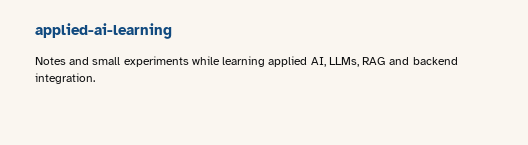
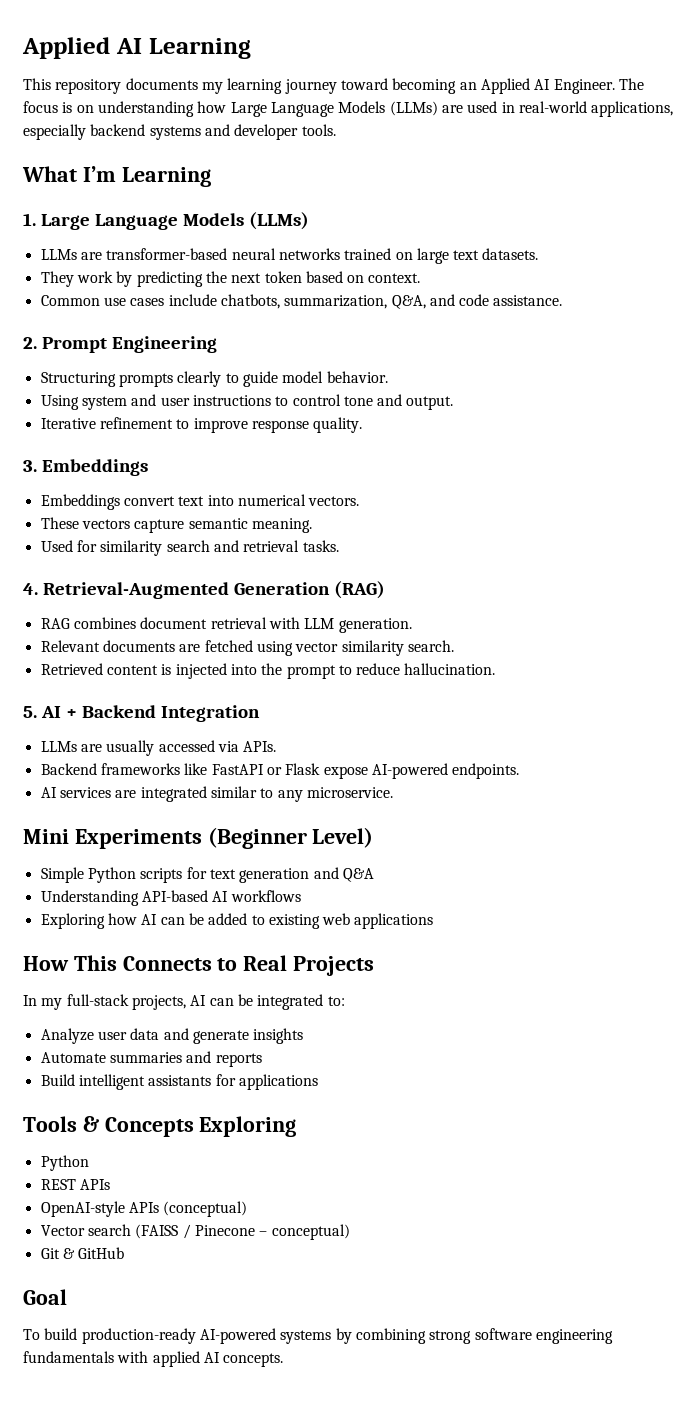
- applied-ai-learning
- Notes and small experiments while learning applied AI, LLMs, RAG and backend integration.
+ Applied AI Learning
+ This repository documents my learning journey toward becoming an Applied AI Engineer. The focus is on understanding how Large Language Models (LLMs) are used in real-world applications, especially backend systems and developer tools.
+ What I’m Learning
+ 1. Large Language Models (LLMs)
+ LLMs are transformer-based neural networks trained on large text datasets.
+ They work by predicting the next token based on context.
+ Common use cases include chatbots, summarization, Q&A, and code assistance.
+ 2. Prompt Engineering
+ Structuring prompts clearly to guide model behavior.
+ Using system and user instructions to control tone and output.
+ Iterative refinement to improve response quality.
+ 3. Embeddings
+ Embeddings convert text into numerical vectors.
+ These vectors capture semantic meaning.
+ Used for similarity search and retrieval tasks.
+ 4. Retrieval-Augmented Generation (RAG)
+ RAG combines document retrieval with LLM generation.
+ Relevant documents are fetched using vector similarity search.
+ Retrieved content is injected into the prompt to reduce hallucination.
+ 5. AI + Backend Integration
+ LLMs are usually accessed via APIs.
+ Backend frameworks like FastAPI or Flask expose AI-powered endpoints.
+ AI services are integrated similar to any microservice.
+ Mini Experiments (Beginner Level)
+ Simple Python scripts for text generation and Q&A
+ Understanding API-based AI workflows
+ Exploring how AI can be added to existing web applications
+ How This Connects to Real Projects
+ In my full-stack projects, AI can be integrated to:
+ Analyze user data and generate insights
+ Automate summaries and reports
+ Build intelligent assistants for applications
+ Tools & Concepts Exploring
+ Python
+ REST APIs
+ OpenAI-style APIs (conceptual)
+ Vector search (FAISS / Pinecone – conceptual)
+ Git & GitHub
+ Goal
+ To build production-ready AI-powered systems by combining strong software engineering fundamentals with applied AI concepts.

